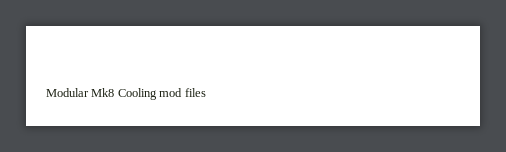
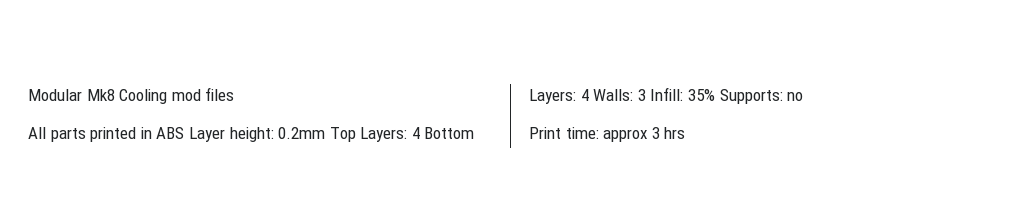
+ All parts printed in ABS Layer height: 0.2mm Top Layers: 4 Bottom Layers: 4 Walls: 3 Infill: 35% Supports: no
+ Print time: approx 3 hrs

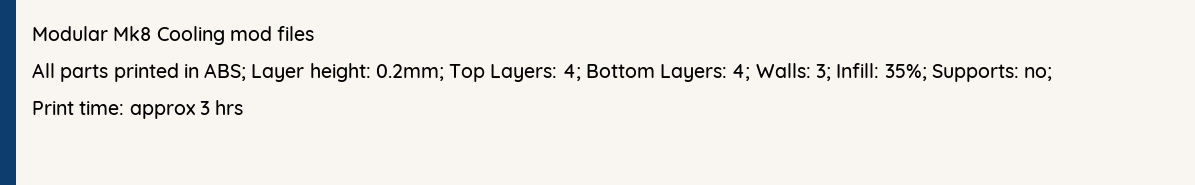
- All parts printed in ABS Layer height: 0.2mm Top Layers: 4 Bottom Layers: 4 Walls: 3 Infill: 35% Supports: no
+ All parts printed in ABS; Layer height: 0.2mm; Top Layers: 4; Bottom Layers: 4; Walls: 3; Infill: 35%; Supports: no;

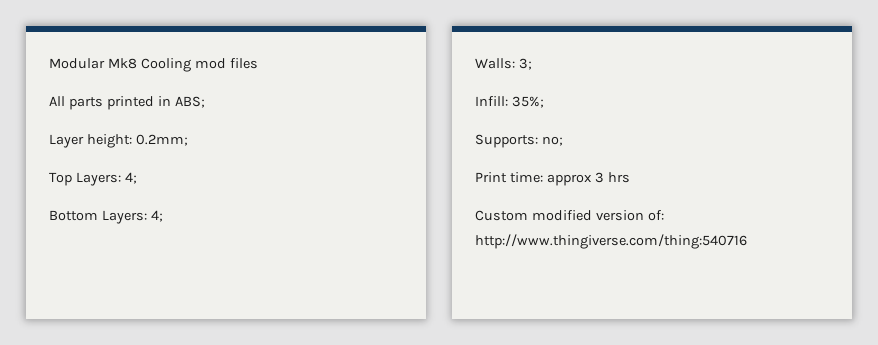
- All parts printed in ABS; Layer height: 0.2mm; Top Layers: 4; Bottom Layers: 4; Walls: 3; Infill: 35%; Supports: no;
+ All parts printed in ABS;
+ Layer height: 0.2mm;
+ Top Layers: 4;
+ Bottom Layers: 4;
+ Walls: 3;
+ Infill: 35%;
+ Supports: no;
+ Custom modified version of: http://www.thingiverse.com/thing:540716

